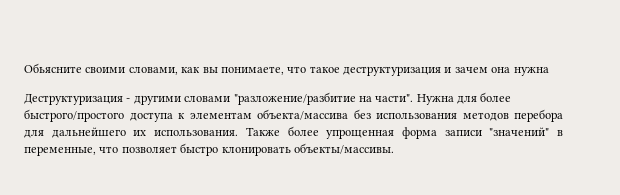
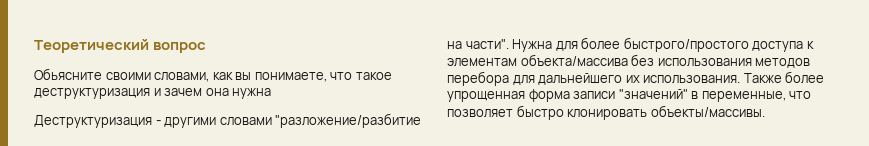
+ Теоретический вопрос

